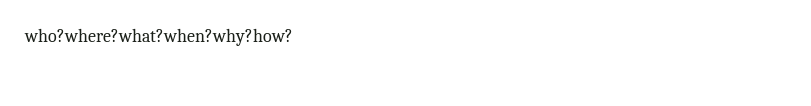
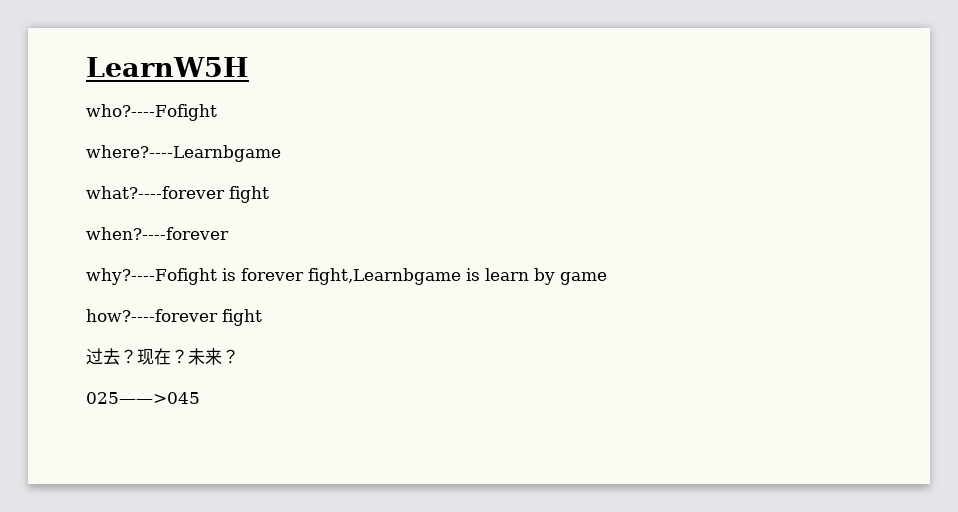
- who?where?what?when?why?how?
+ LearnW5H
+ who?----Fofight
+ where?----Learnbgame
+ what?----forever fight
+ when?----forever
+ why?----Fofight is forever fight,Learnbgame is learn by game
+ how?----forever fight
+ 过去？现在？未来？
+ 025——>045

